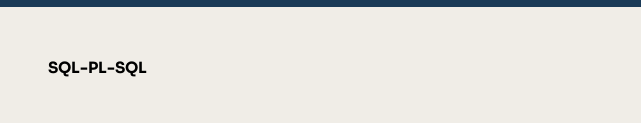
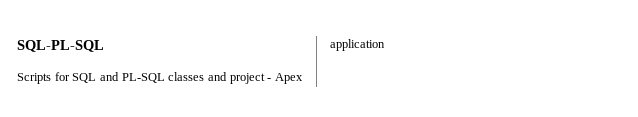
+ Scripts for SQL and PL-SQL classes and project - Apex application

